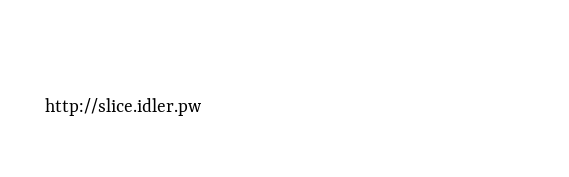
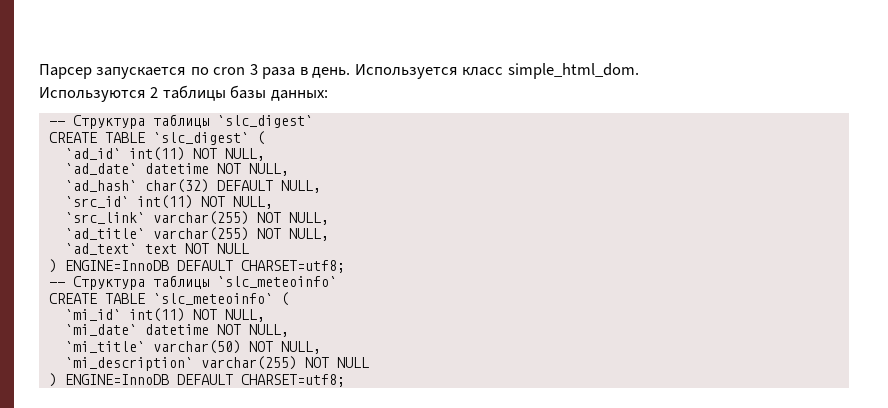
- http://slice.idler.pw
+ Парсер запускается по cron 3 раза в день. Используется класс simple_html_dom.
+ Используются 2 таблицы базы данных:
+ -- Структура таблицы `slc_digest`
+ CREATE TABLE `slc_digest` (
+ `ad_id` int(11) NOT NULL,
+ `ad_date` datetime NOT NULL,
+ `ad_hash` char(32) DEFAULT NULL,
+ `src_id` int(11) NOT NULL,
+ `src_link` varchar(255) NOT NULL,
+ `ad_title` varchar(255) NOT NULL,
+ `ad_text` text NOT NULL
+ ) ENGINE=InnoDB DEFAULT CHARSET=utf8;
+ -- Структура таблицы `slc_meteoinfo`
+ CREATE TABLE `slc_meteoinfo` (
+ `mi_id` int(11) NOT NULL,
+ `mi_date` datetime NOT NULL,
+ `mi_title` varchar(50) NOT NULL,
+ `mi_description` varchar(255) NOT NULL
+ ) ENGINE=InnoDB DEFAULT CHARSET=utf8;

